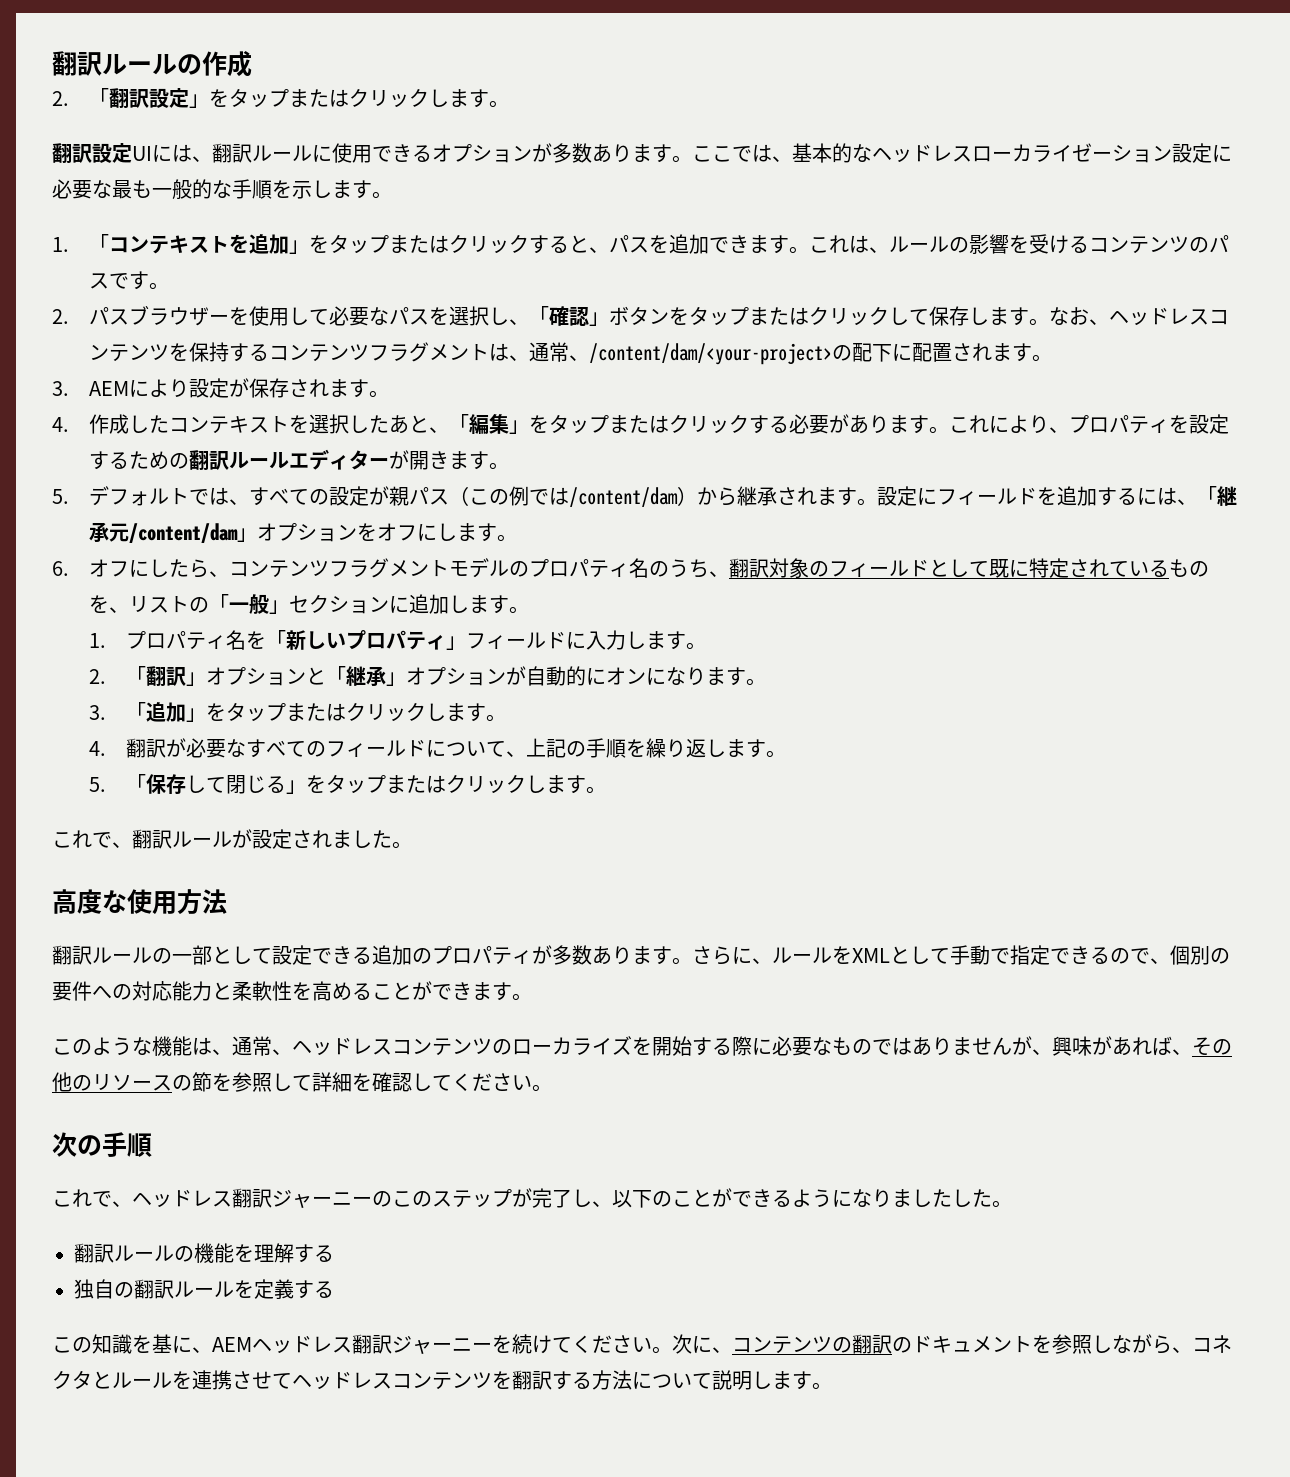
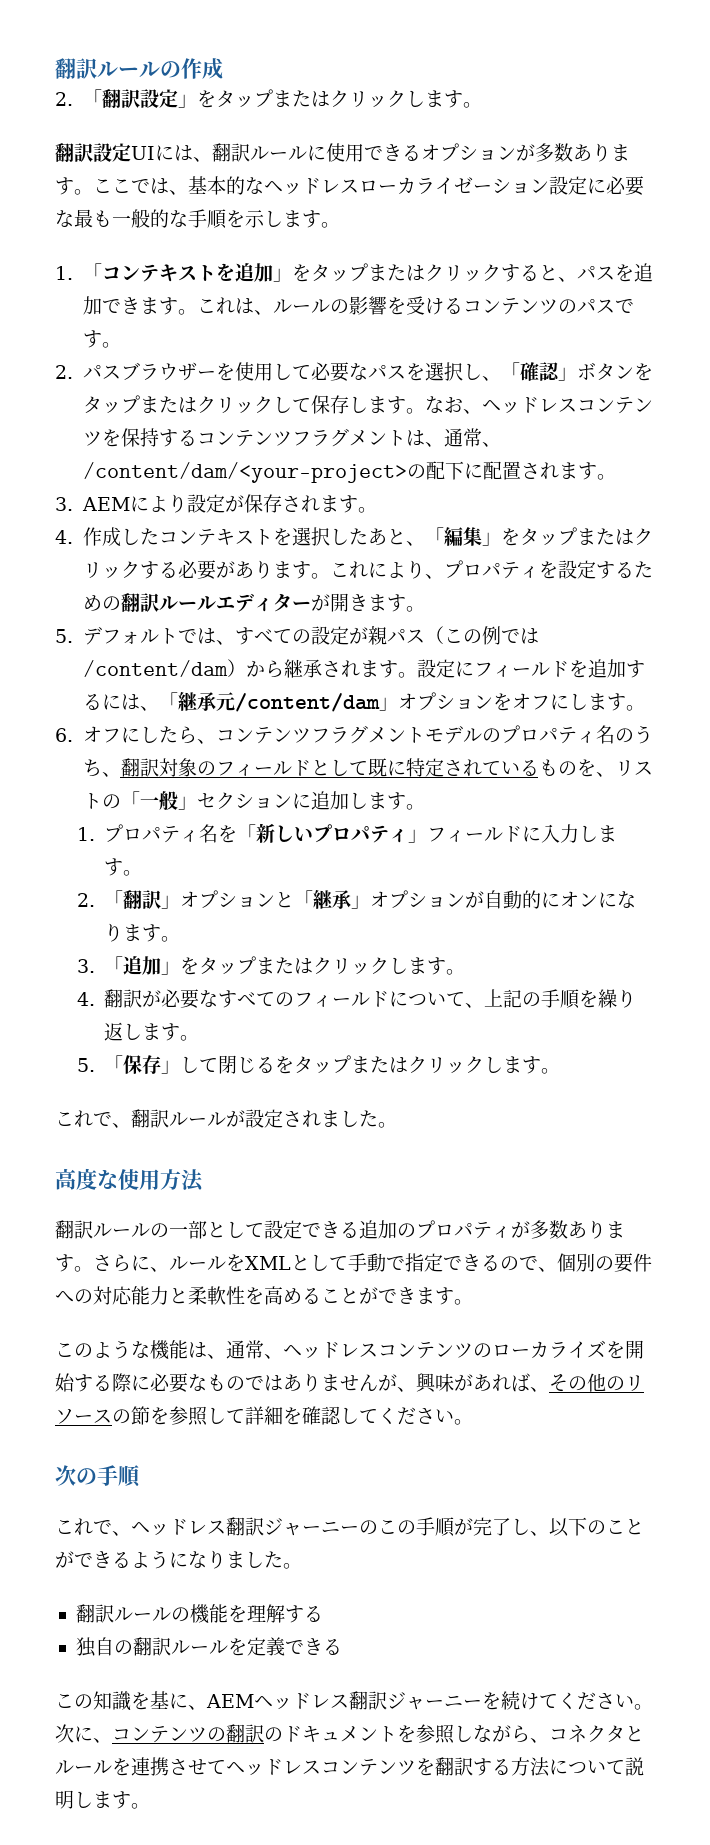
- 5.「保存して閉じる」をタップまたはクリックします。
+ 5.「保存」して閉じるをタップまたはクリックします。
- これで、ヘッドレス翻訳ジャーニーのこのステップが完了し、以下のことができるようになりましたした。
+ これで、ヘッドレス翻訳ジャーニーのこの手順が完了し、以下のことができるようになりました。
- 独自の翻訳ルールを定義する
+ 独自の翻訳ルールを定義できる

